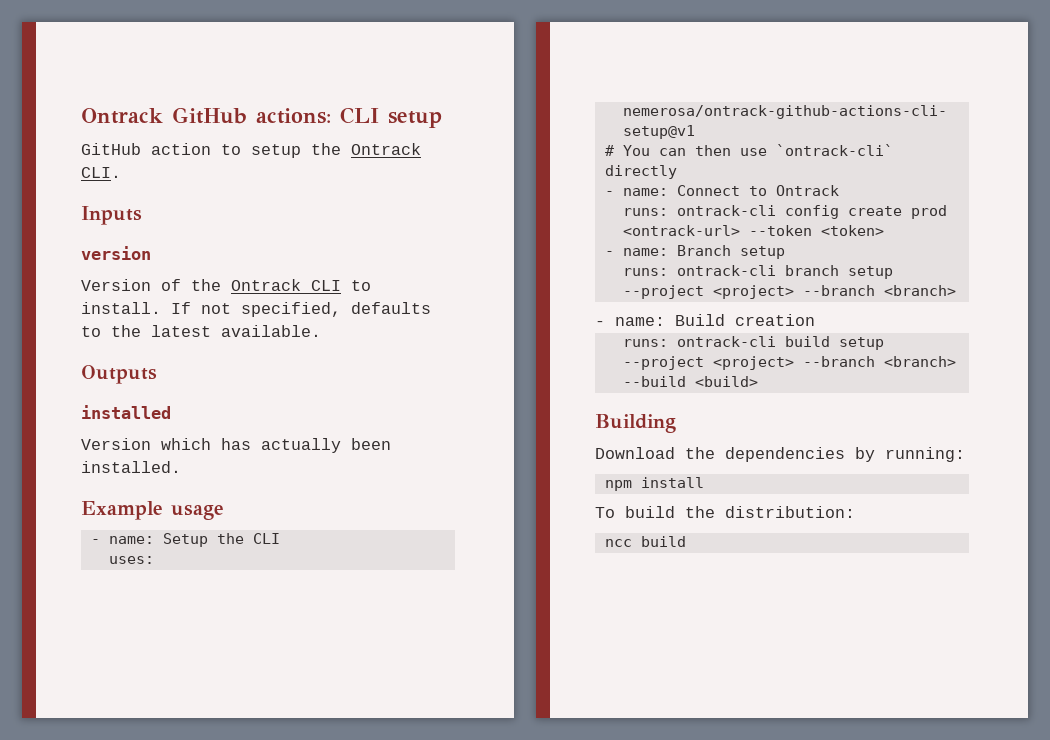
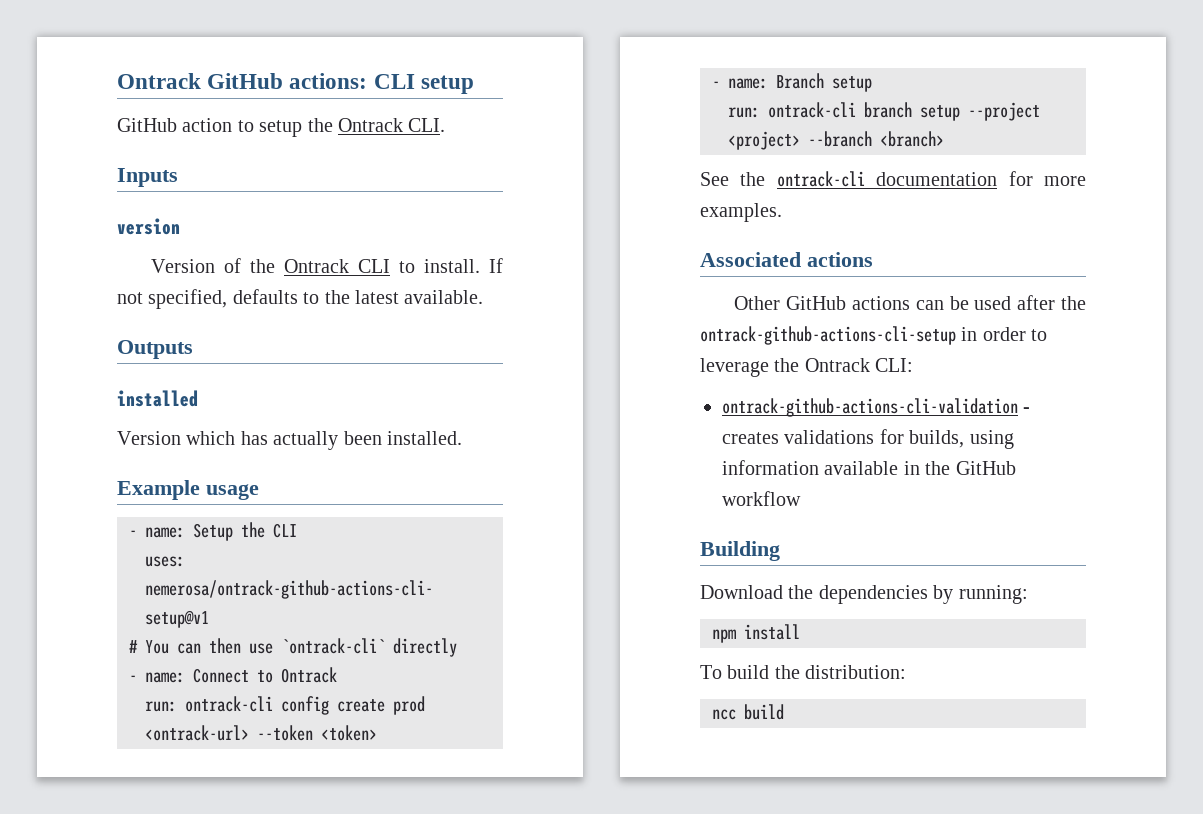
- runs: ontrack-cli config create prod <ontrack-url> --token <token>
+ run: ontrack-cli config create prod <ontrack-url> --token <token>
- runs: ontrack-cli branch setup --project <project> --branch <branch>
+ run: ontrack-cli branch setup --project <project> --branch <branch>
- - name: Build creation
- runs: ontrack-cli build setup --project <project> --branch <branch> --build <build>
+ See the ontrack-cli documentation for more examples.
+ Associated actions
+ Other GitHub actions can be used after the ontrack-github-actions-cli-setup in order to leverage the Ontrack CLI:
+ ontrack-github-actions-cli-validation - creates validations for builds, using information available in the GitHub workflow

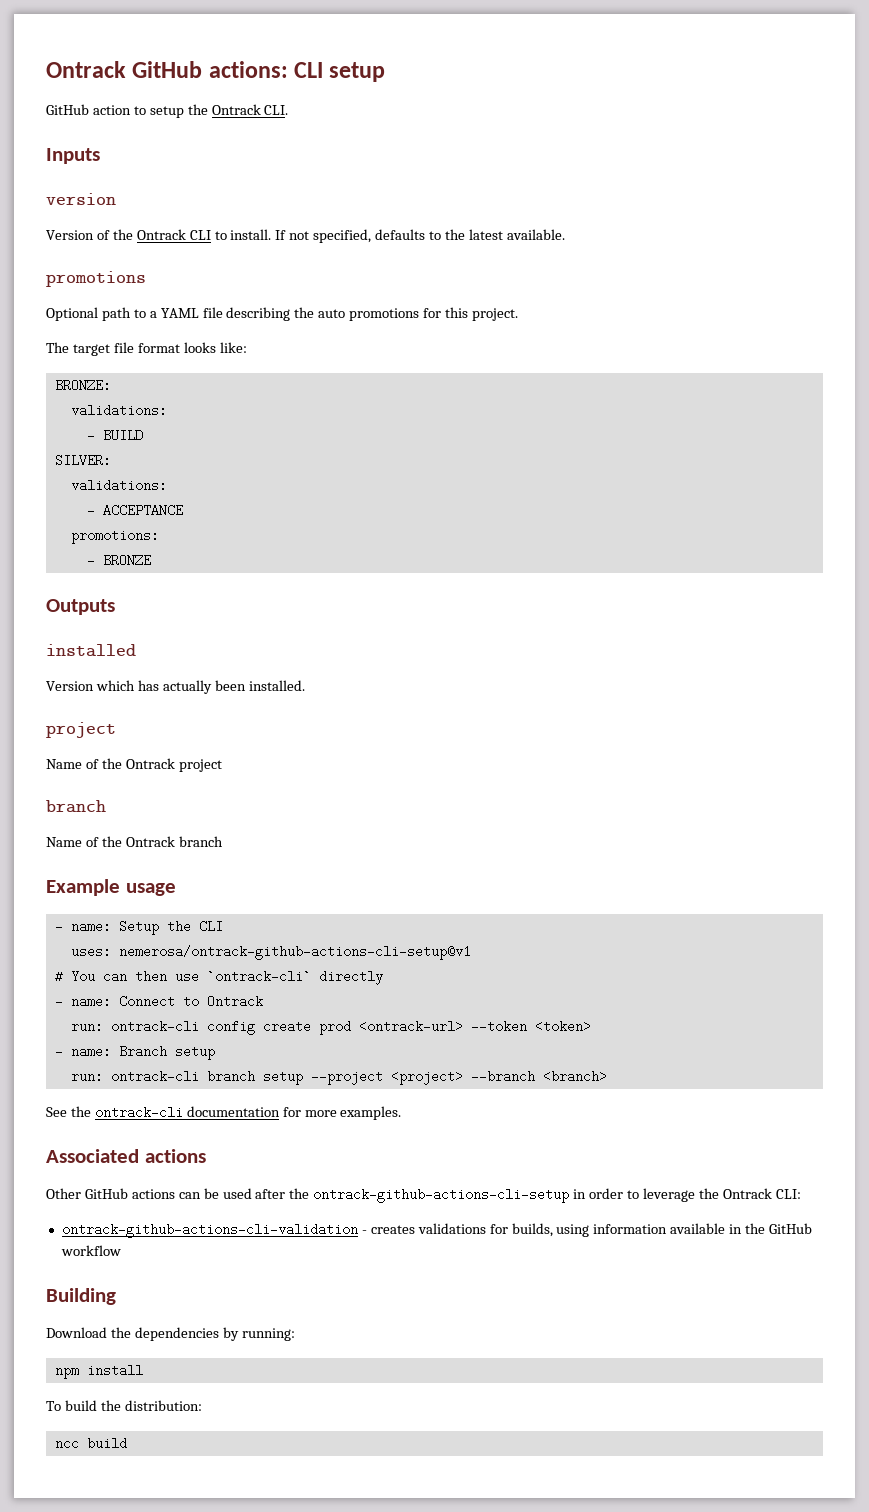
  If not specified, defaults to the latest available.
+ promotions
+ Optional path to a YAML file describing the auto promotions for this project.
+ The target file format looks like:
+ BRONZE:
+ validations:
+ - BUILD
+ SILVER:
+ validations:
+ - ACCEPTANCE
+ promotions:
+ - BRONZE
  Version which has actually been installed.
+ project
+ Name of the Ontrack project
+ branch
+ Name of the Ontrack branch

